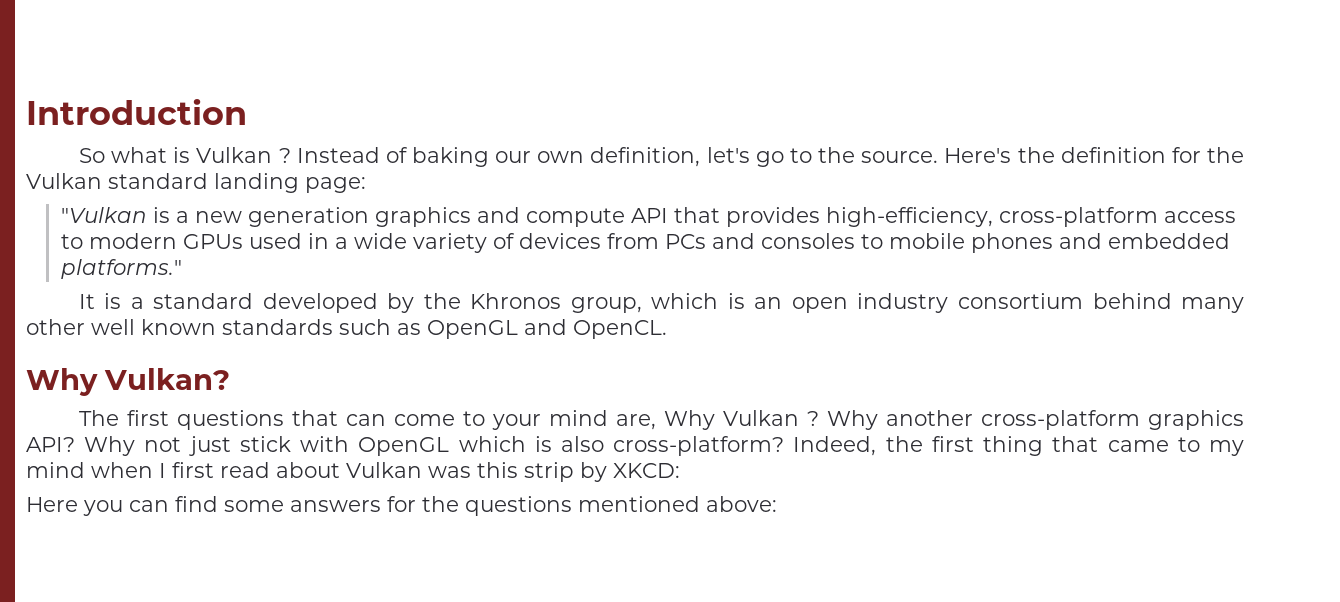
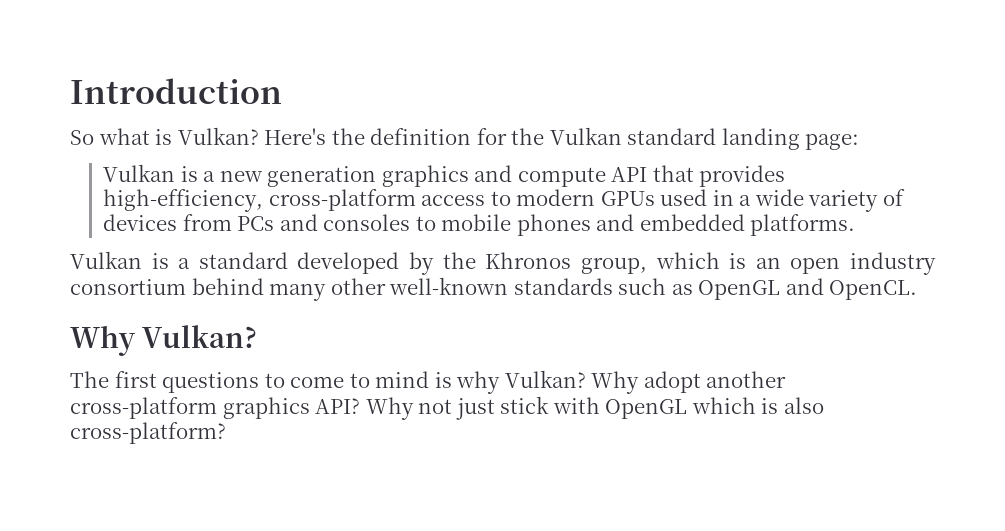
- So what is Vulkan ? Instead of baking our own definition, let's go to the source.
+ So what is Vulkan?
- "Vulkan is a new generation graphics and compute API that provides high-efficiency, cross-platform access to modern GPUs used in a wide variety of devices from PCs and consoles to mobile phones and embedded platforms."
- It is a standard developed by the Khronos group, which is an open industry consortium behind many other well known standards such as OpenGL and OpenCL.
+ Vulkan is a new generation graphics and compute API that provides high-efficiency, cross-platform access to modern GPUs used in a wide variety of devices from PCs and consoles to mobile phones and embedded platforms.
+ Vulkan is a standard developed by the Khronos group, which is an open industry consortium behind many other well-known standards such as OpenGL and OpenCL.
- The first questions that can come to your mind are, Why Vulkan ? Why another cross-platform graphics API?
+ The first questions to come to mind is why Vulkan? Why adopt another cross-platform graphics API?
- Indeed, the first thing that came to my mind when I first read about Vulkan was this strip by XKCD:
- Here you can find some answers for the questions mentioned above:

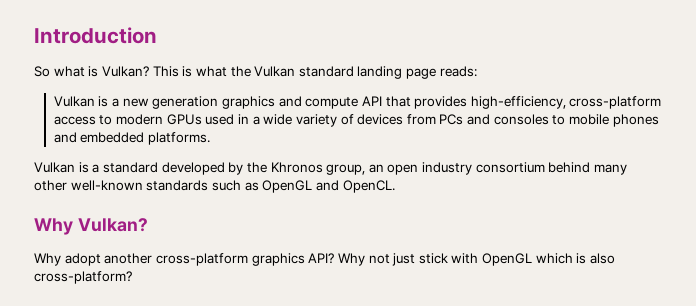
- Here's the definition for the Vulkan standard landing page:
+ This is what the Vulkan standard landing page reads:
- Vulkan is a standard developed by the Khronos group, which is an open industry consortium behind many other well-known standards such as OpenGL and OpenCL.
+ Vulkan is a standard developed by the Khronos group, an open industry consortium behind many other well-known standards such as OpenGL and OpenCL.
- The first questions to come to mind is why Vulkan?

